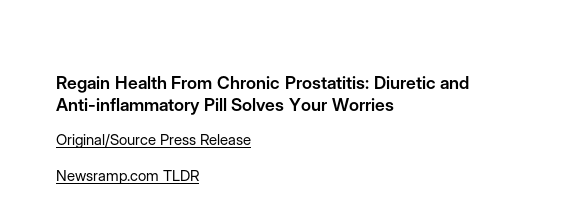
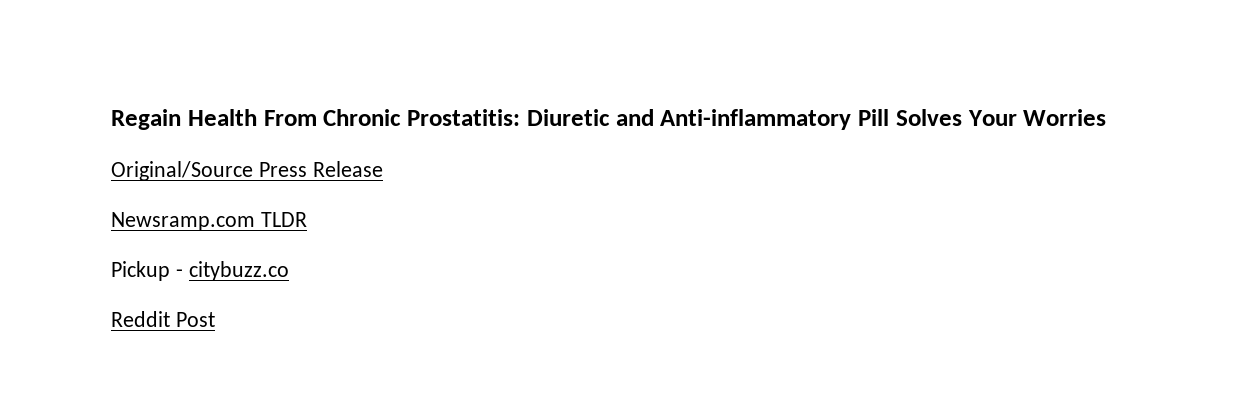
+ Pickup - citybuzz.co
+ Reddit Post

